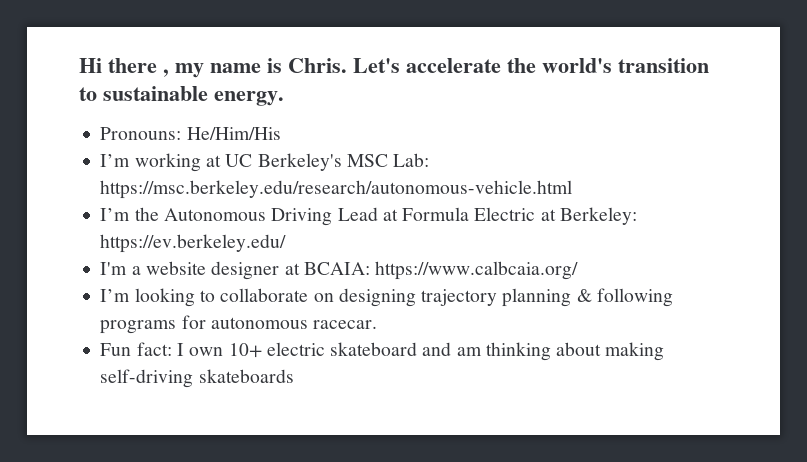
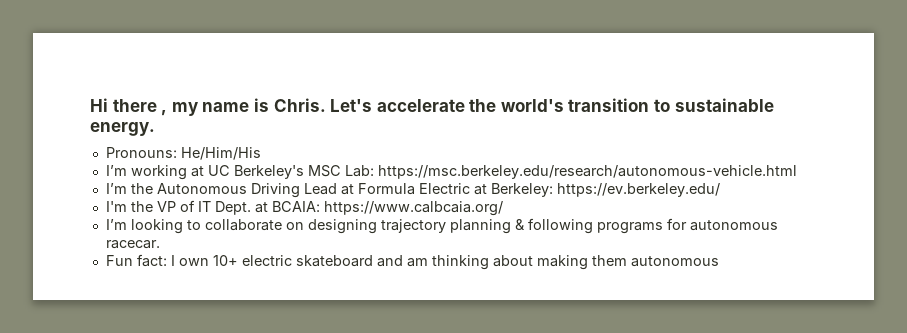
- I'm a website designer at BCAIA: https://www.calbcaia.org/
+ I'm the VP of IT Dept. at BCAIA: https://www.calbcaia.org/
- Fun fact: I own 10+ electric skateboard and am thinking about making self-driving skateboards
+ Fun fact: I own 10+ electric skateboard and am thinking about making them autonomous

